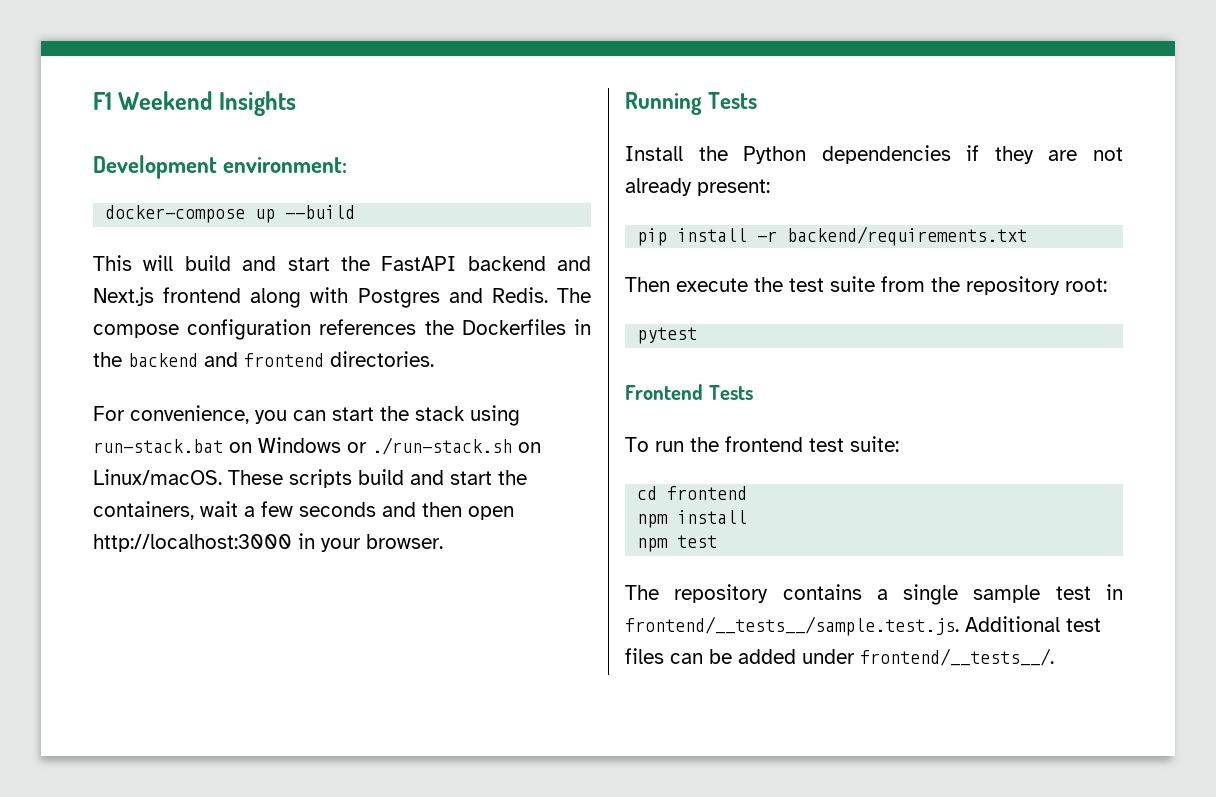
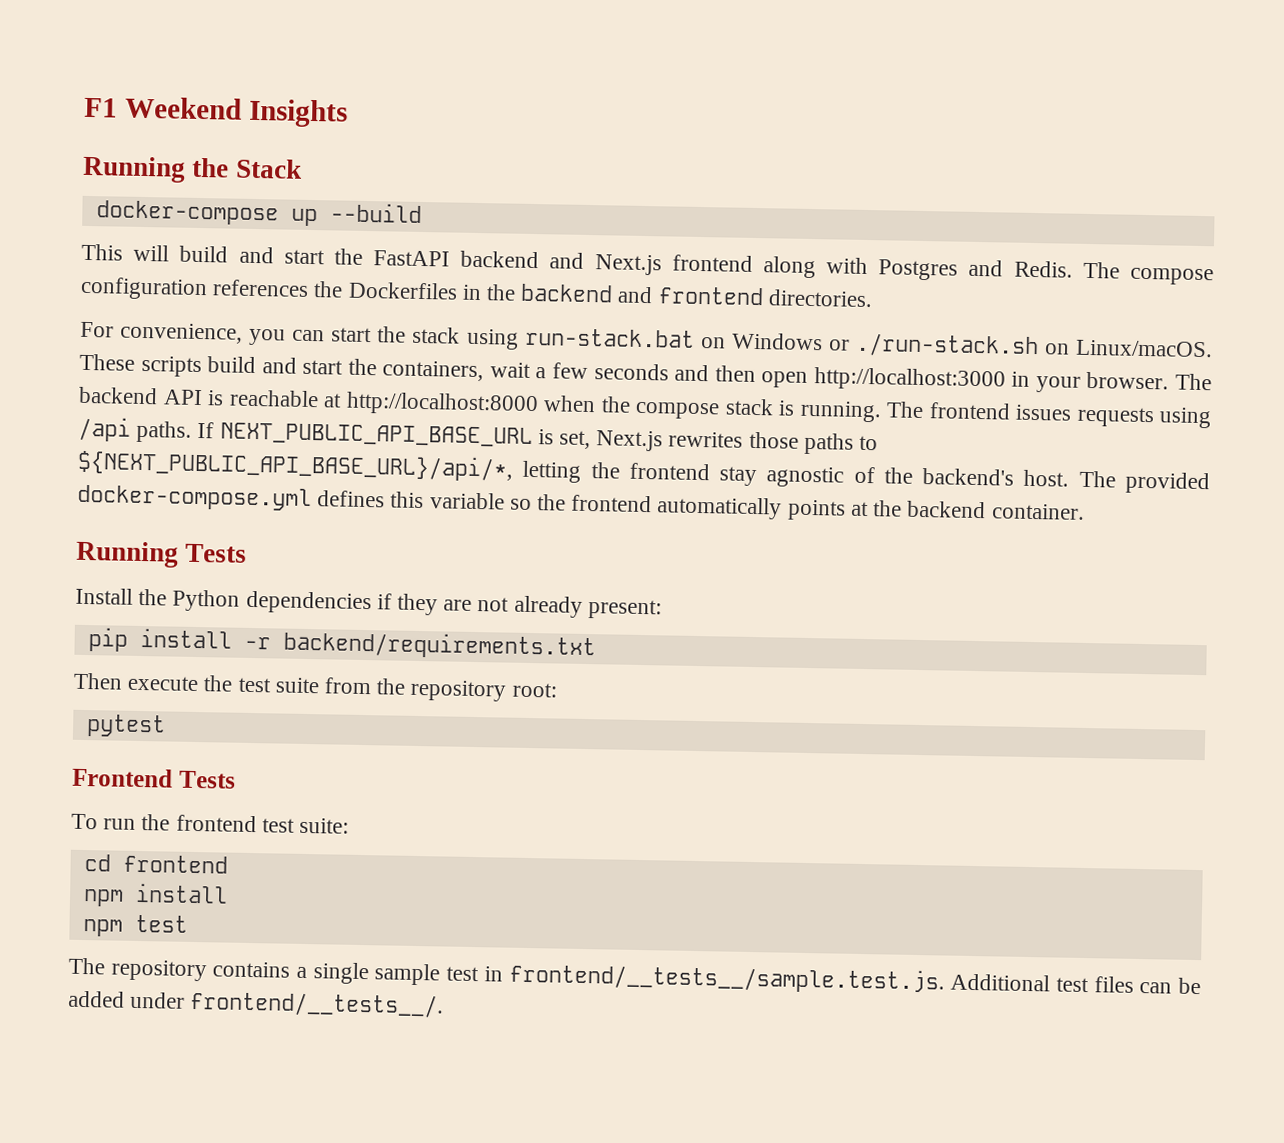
- Development environment:
+ Running the Stack
+ The backend API is reachable at http://localhost:8000 when the compose stack is running. The frontend issues requests using /api paths. If NEXT_PUBLIC_API_BASE_URL is set, Next.js rewrites those paths to ${NEXT_PUBLIC_API_BASE_URL}/api/*, letting the frontend stay agnostic of the backend's host. The provided docker-compose.yml defines this variable so the frontend automatically points at the backend container.

